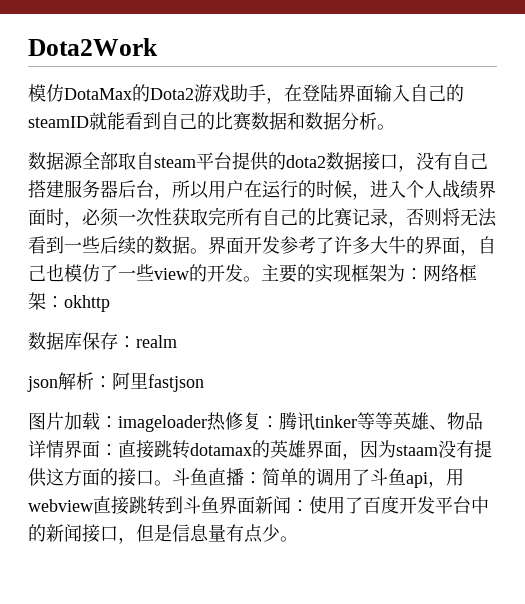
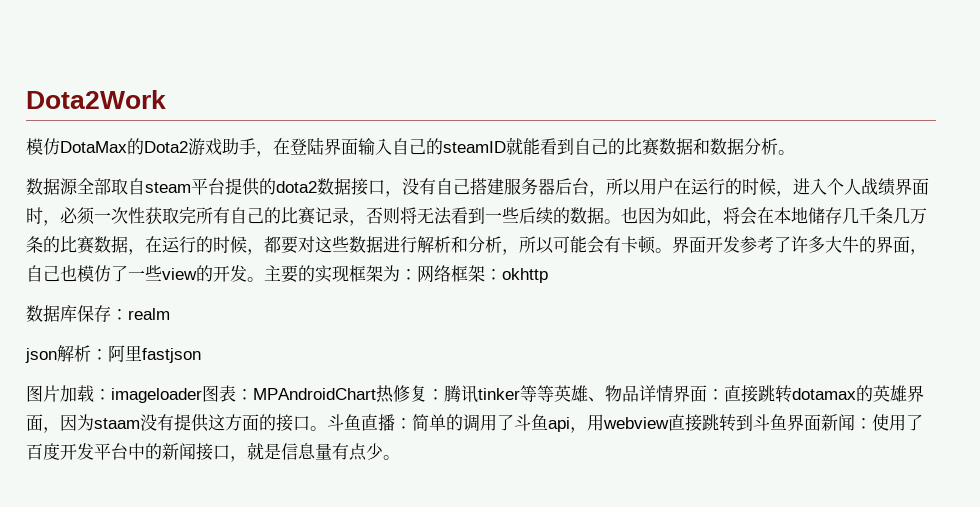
+ 也因为如此，将会在本地储存几千条几万条的比赛数据，在运行的时候，都要对这些数据进行解析和分析，所以可能会有卡顿。
- 图片加载：imageloader热修复：腾讯tinker等等英雄、物品详情界面：直接跳转dotamax的英雄界面，因为staam没有提供这方面的接口。
+ 图片加载：imageloader图表：MPAndroidChart热修复：腾讯tinker等等英雄、物品详情界面：直接跳转dotamax的英雄界面，因为staam没有提供这方面的接口。
- 斗鱼直播：简单的调用了斗鱼api，用webview直接跳转到斗鱼界面新闻：使用了百度开发平台中的新闻接口，但是信息量有点少。
+ 斗鱼直播：简单的调用了斗鱼api，用webview直接跳转到斗鱼界面新闻：使用了百度开发平台中的新闻接口，就是信息量有点少。

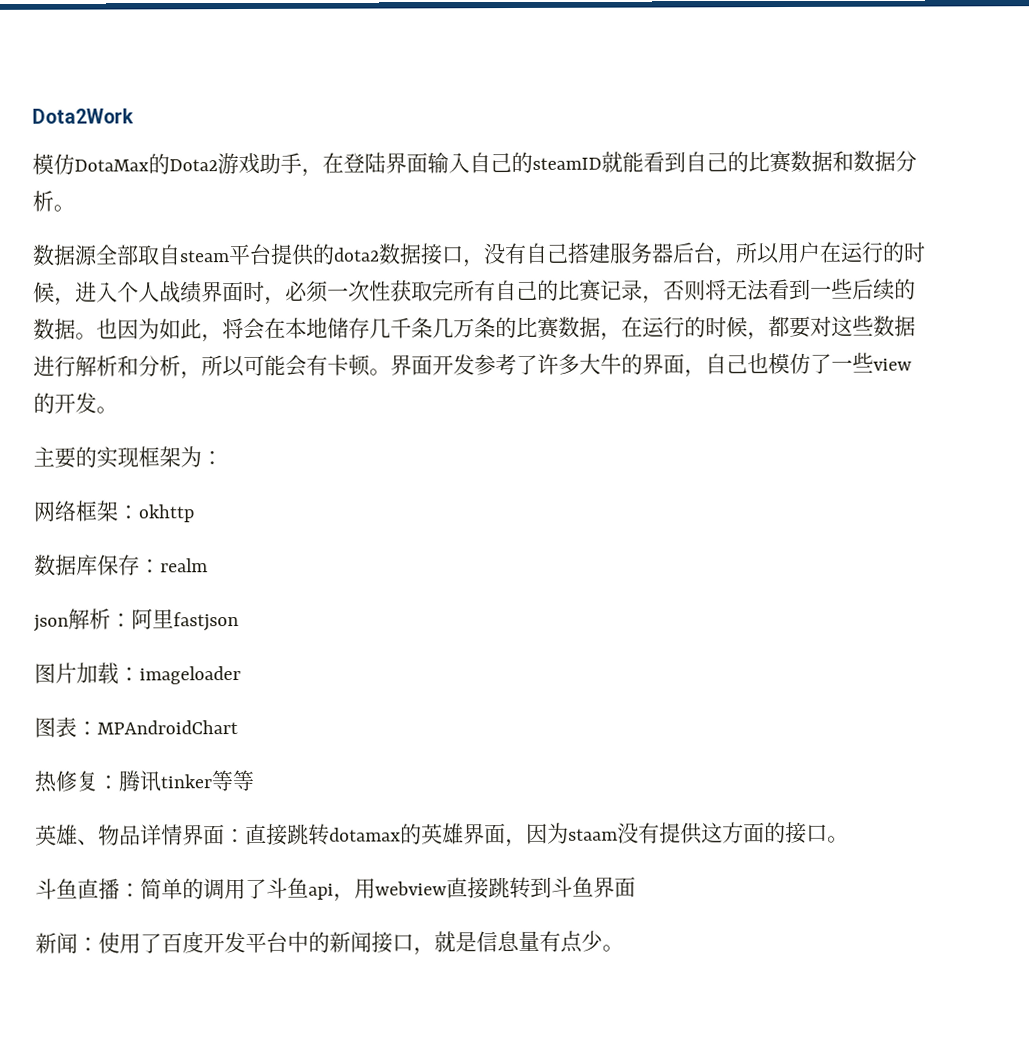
- 界面开发参考了许多大牛的界面，自己也模仿了一些view的开发。主要的实现框架为：网络框架：okhttp
+ 界面开发参考了许多大牛的界面，自己也模仿了一些view的开发。
+ 主要的实现框架为：
+ 网络框架：okhttp
- 图片加载：imageloader图表：MPAndroidChart热修复：腾讯tinker等等英雄、物品详情界面：直接跳转dotamax的英雄界面，因为staam没有提供这方面的接口。斗鱼直播：简单的调用了斗鱼api，用webview直接跳转到斗鱼界面新闻：使用了百度开发平台中的新闻接口，就是信息量有点少。
+ 图片加载：imageloader
+ 图表：MPAndroidChart
+ 热修复：腾讯tinker等等
+ 英雄、物品详情界面：直接跳转dotamax的英雄界面，因为staam没有提供这方面的接口。
+ 斗鱼直播：简单的调用了斗鱼api，用webview直接跳转到斗鱼界面
+ 新闻：使用了百度开发平台中的新闻接口，就是信息量有点少。

